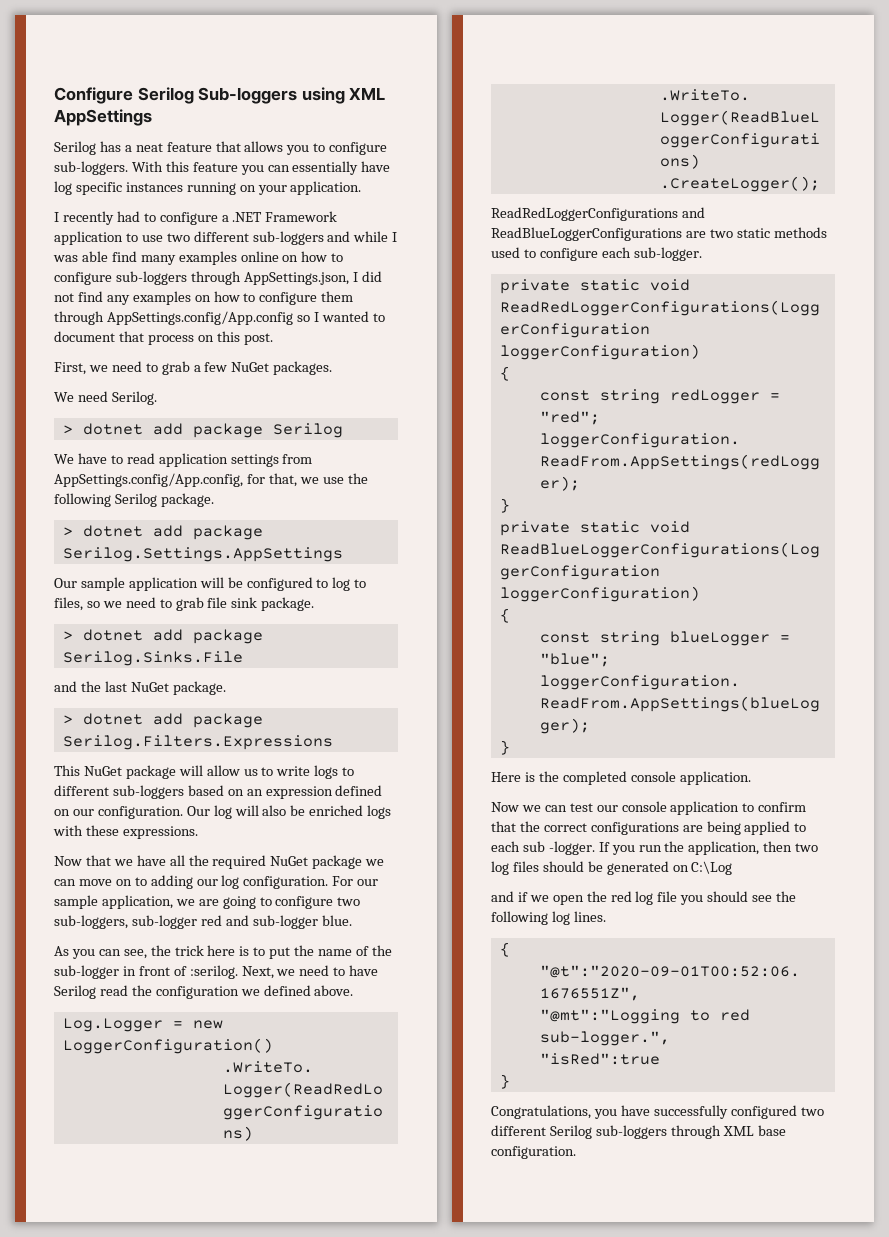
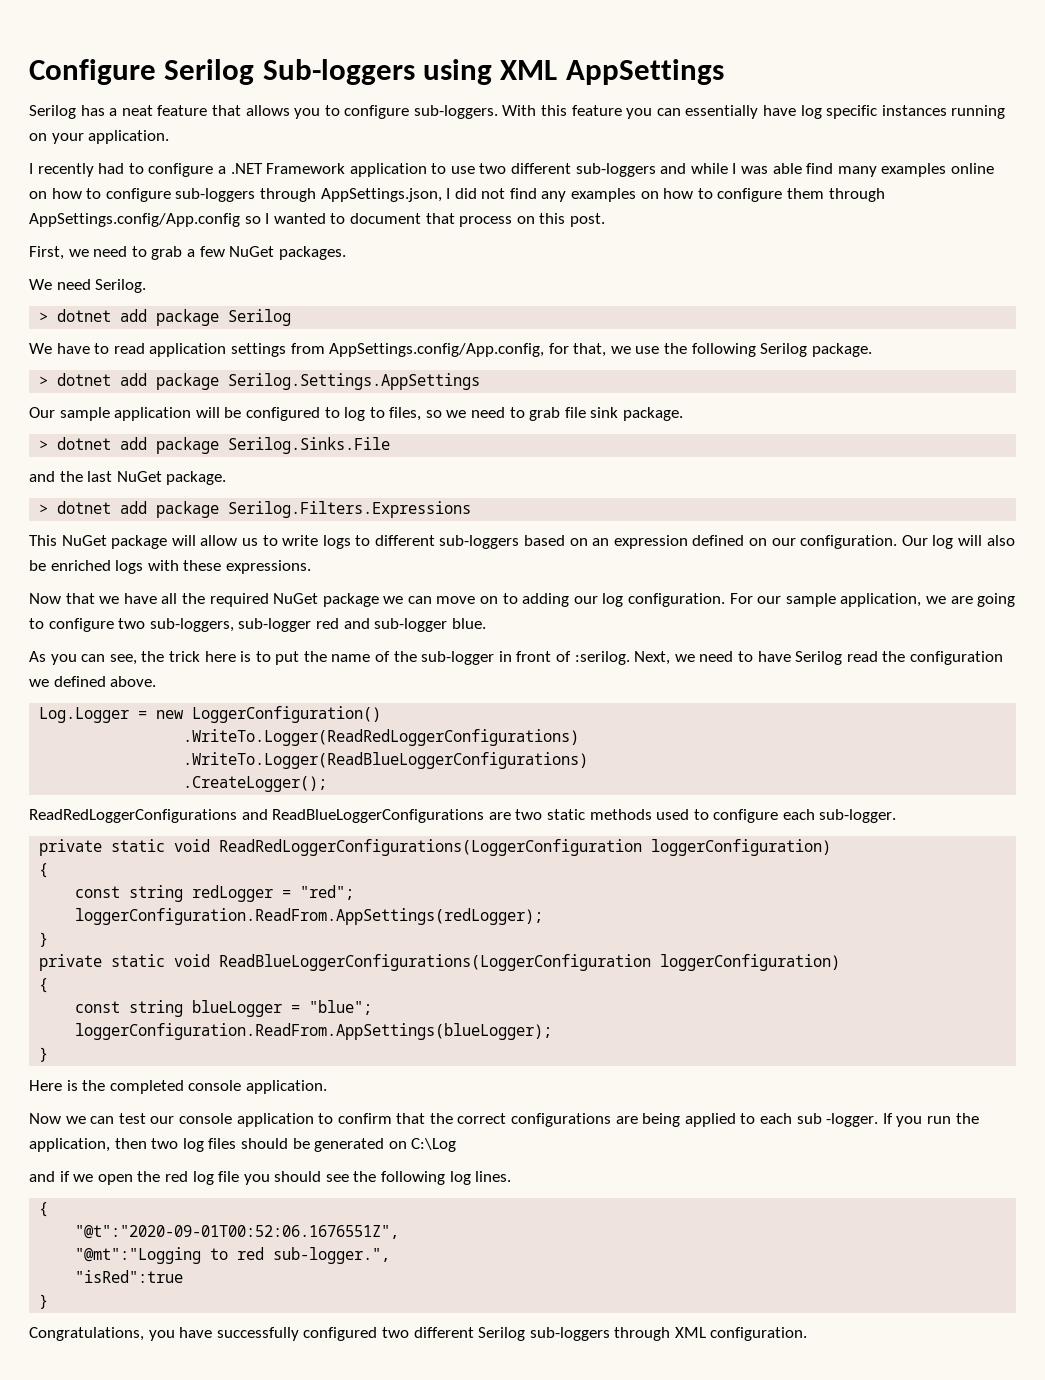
- Congratulations, you have successfully configured two different Serilog sub-loggers through XML base configuration.
+ Congratulations, you have successfully configured two different Serilog sub-loggers through XML configuration.

